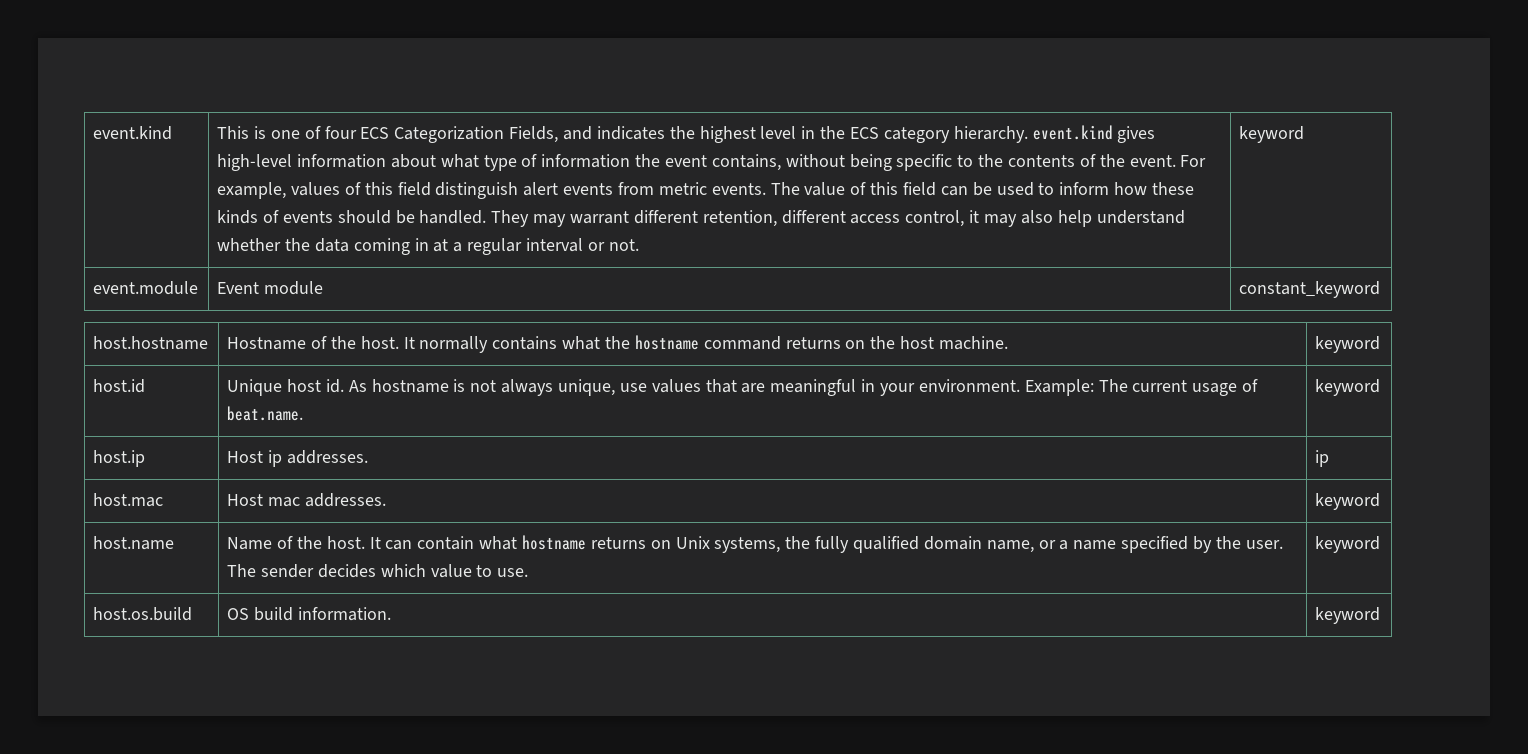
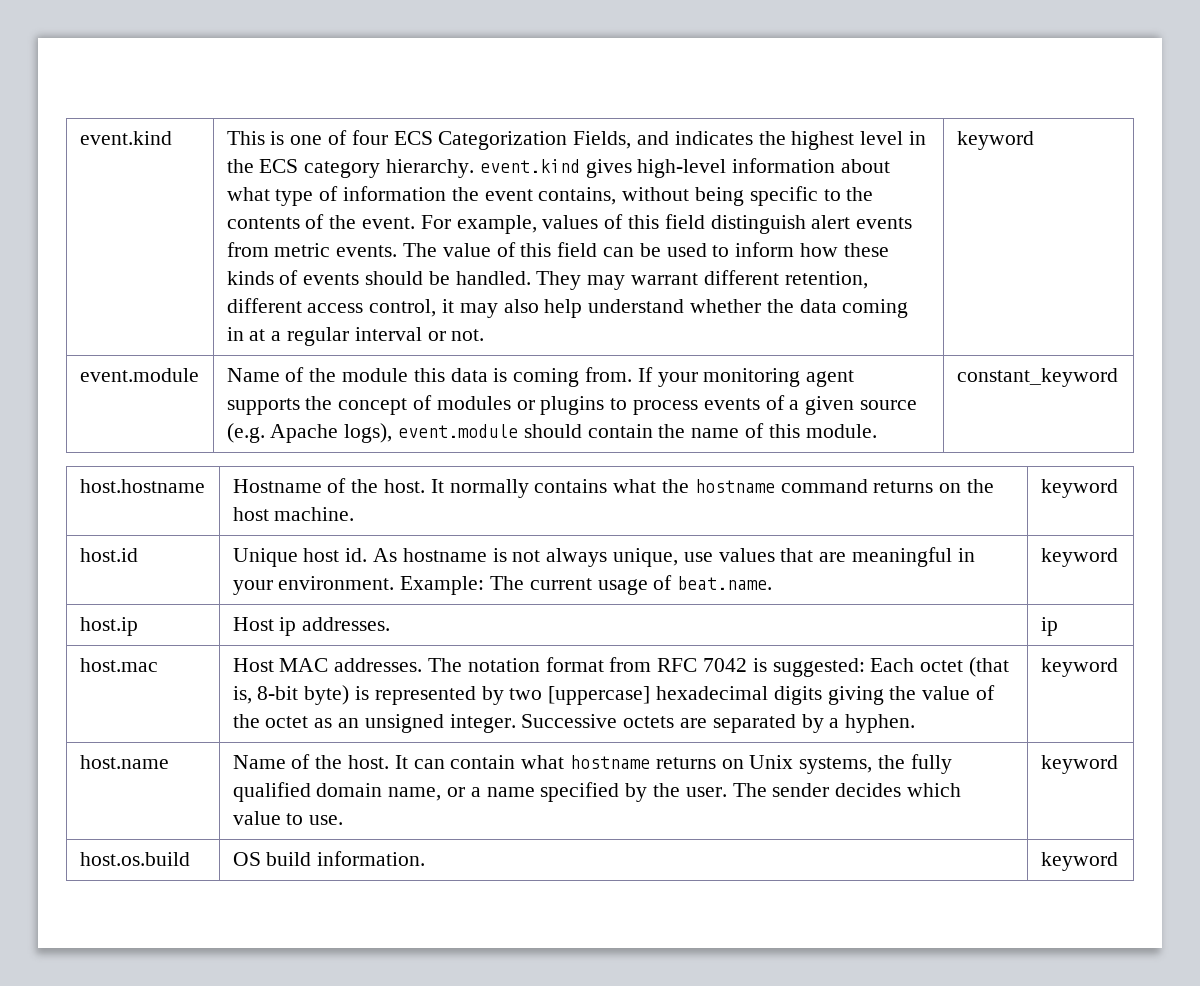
- event.module | Event module | constant_keyword
+ event.module | Name of the module this data is coming from. If your monitoring agent supports the concept of modules or plugins to process events of a given source (e.g. Apache logs), event.module should contain the name of this module. | constant_keyword
- Host mac addresses.
+ Host MAC addresses. The notation format from RFC 7042 is suggested: Each octet (that is, 8-bit byte) is represented by two [uppercase] hexadecimal digits giving the value of the octet as an unsigned integer. Successive octets are separated by a hyphen.

